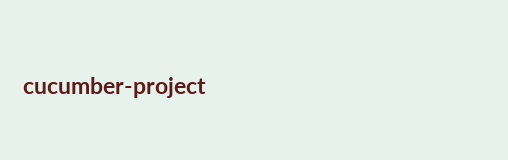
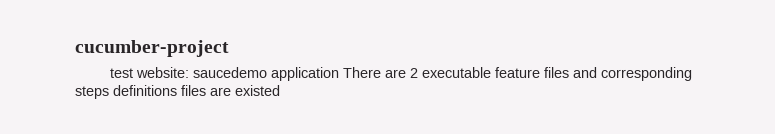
+ test website: saucedemo application There are 2 executable feature files and corresponding steps definitions files are existed

